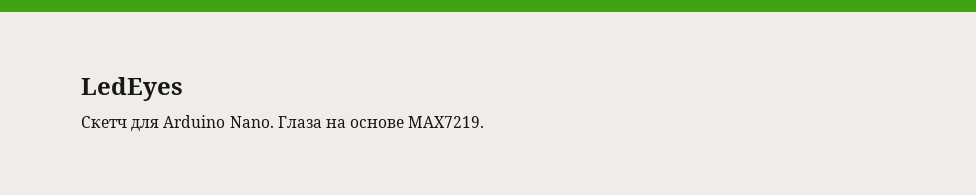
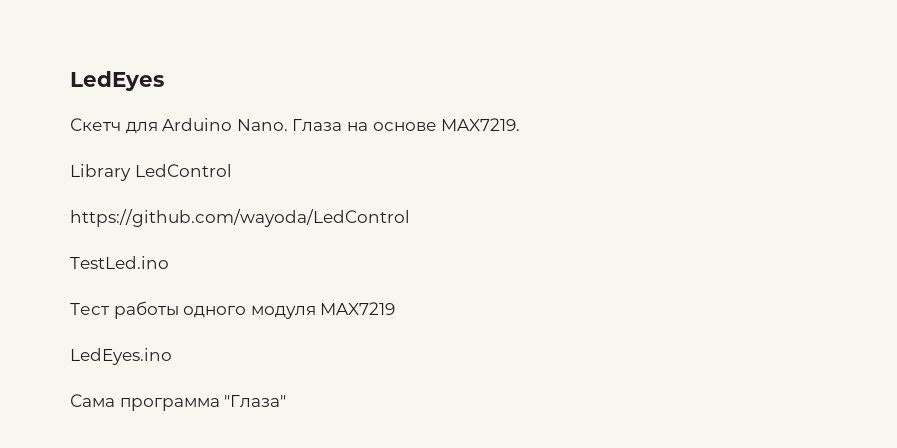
+ Library LedControl
+ https://github.com/wayoda/LedControl
+ TestLed.ino
+ Тест работы одного модуля MAX7219
+ LedEyes.ino
+ Сама программа "Глаза"

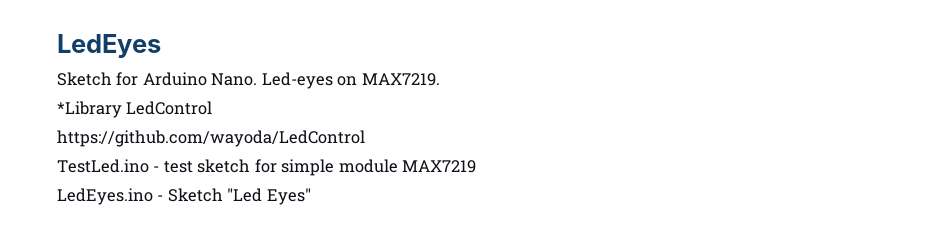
- Скетч для Arduino Nano. Глаза на основе MAX7219.
+ Sketch for Arduino Nano. Led-eyes on MAX7219.
- Library LedControl
+ *Library LedControl
- TestLed.ino
- Тест работы одного модуля MAX7219
- LedEyes.ino
- Сама программа "Глаза"
+ TestLed.ino - test sketch for simple module MAX7219
+ LedEyes.ino - Sketch "Led Eyes"

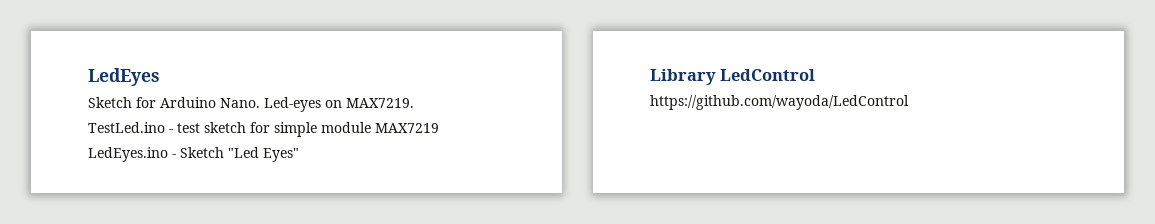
- *Library LedControl
- https://github.com/wayoda/LedControl
+ Library LedControl
+ https://github.com/wayoda/LedControl

